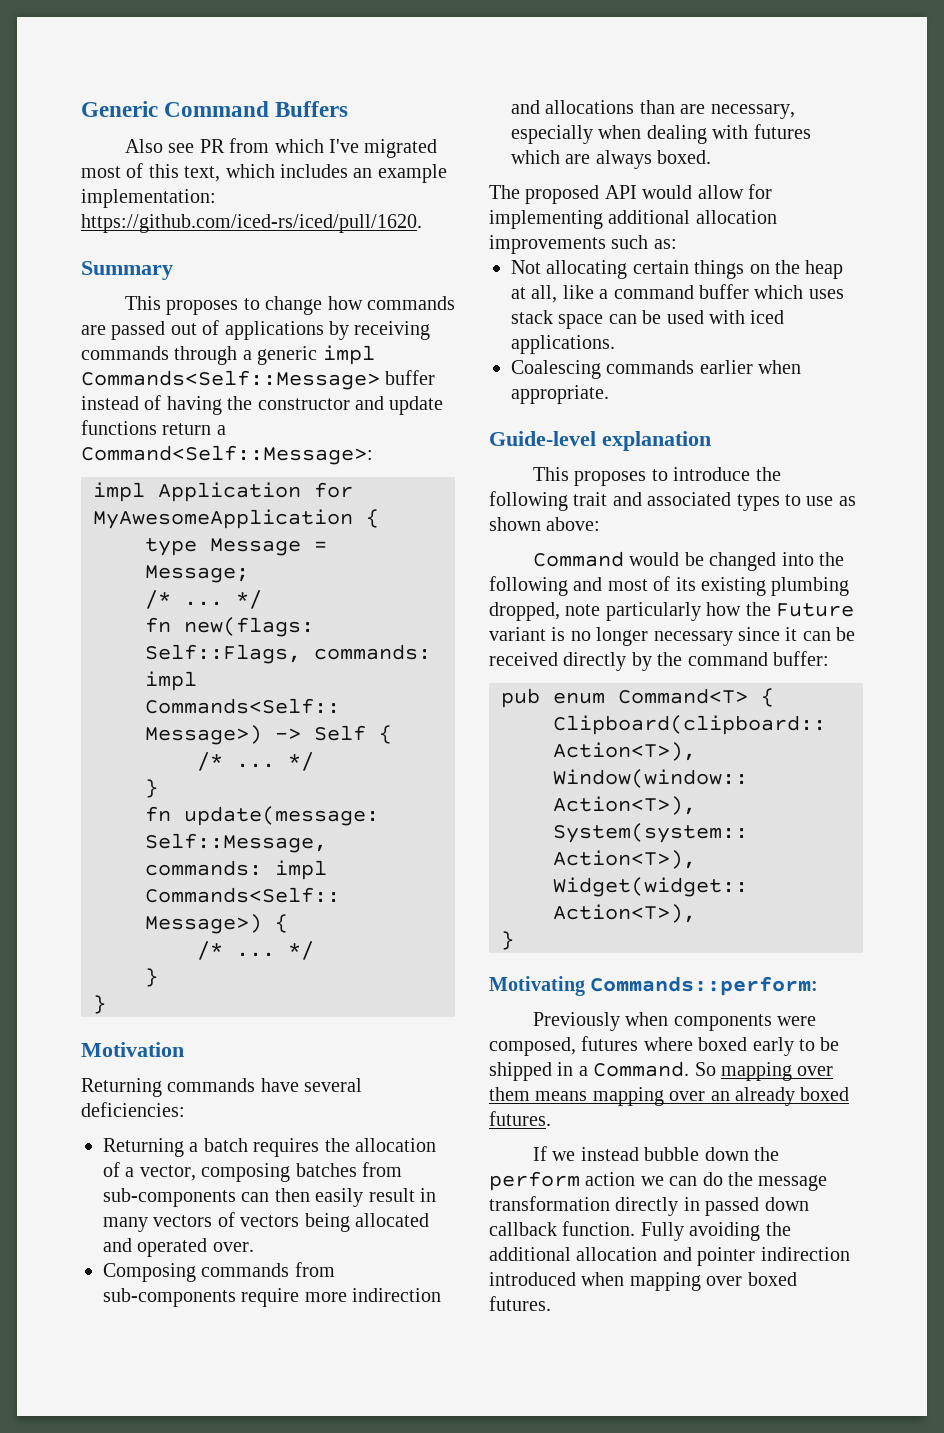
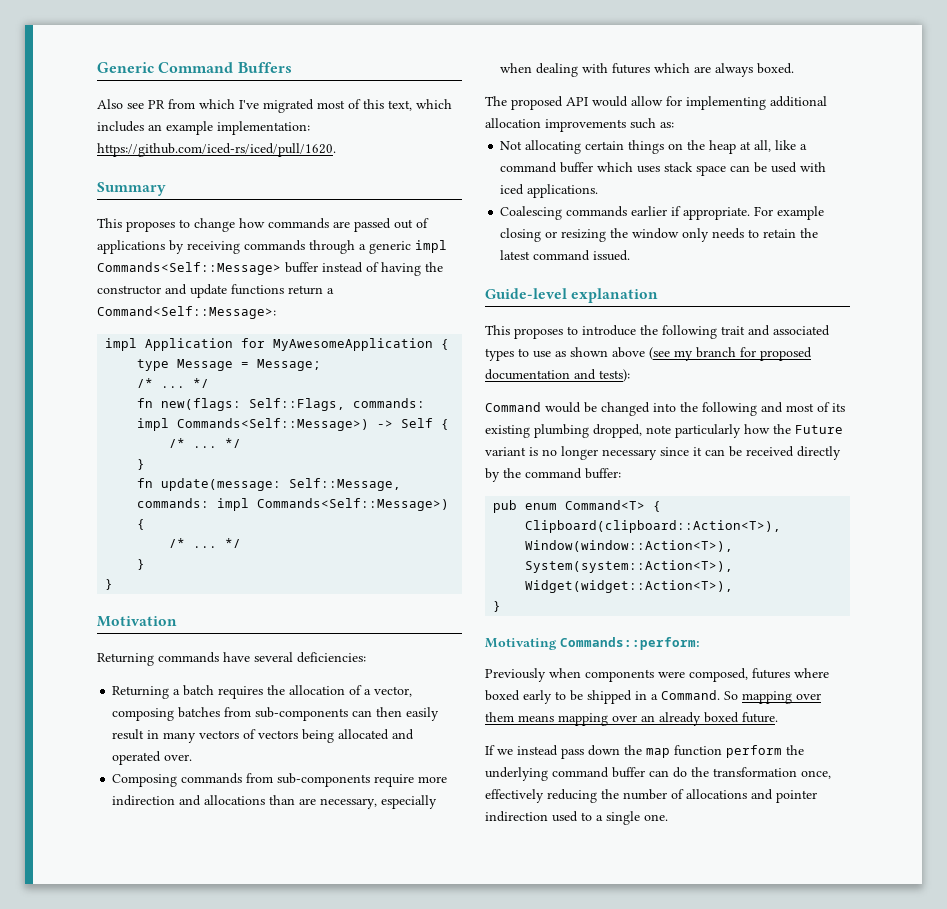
- Coalescing commands earlier when appropriate.
+ Coalescing commands earlier if appropriate. For example closing or resizing the window only needs to retain the latest command issued.
- This proposes to introduce the following trait and associated types to use as shown above:
+ This proposes to introduce the following trait and associated types to use as shown above (see my branch for proposed documentation and tests):
- So mapping over them means mapping over an already boxed futures.
+ So mapping over them means mapping over an already boxed future.
- If we instead bubble down the perform action we can do the message transformation directly in passed down callback function. Fully avoiding the additional allocation and pointer indirection introduced when mapping over boxed futures.
+ If we instead pass down the map function perform the underlying command buffer can do the transformation once, effectively reducing the number of allocations and pointer indirection used to a single one.

